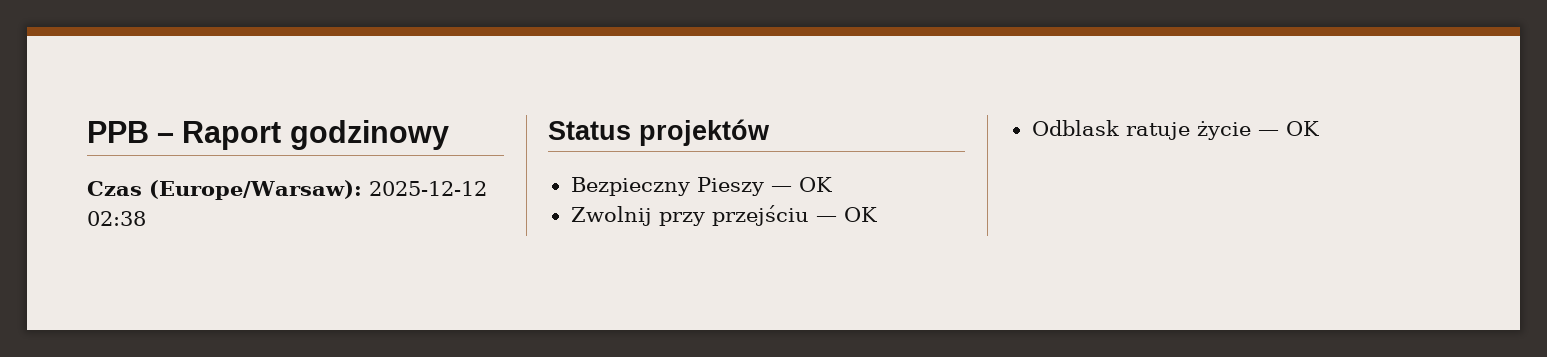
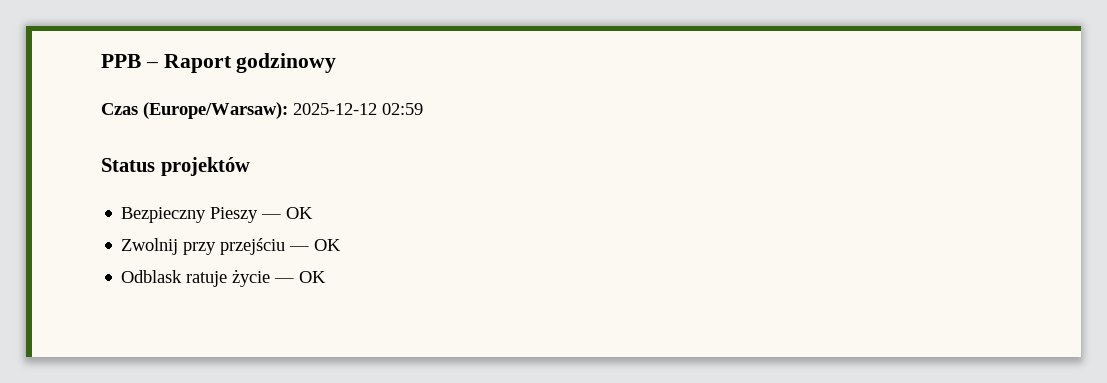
- Czas (Europe/Warsaw): 2025-12-12 02:38
+ Czas (Europe/Warsaw): 2025-12-12 02:59

